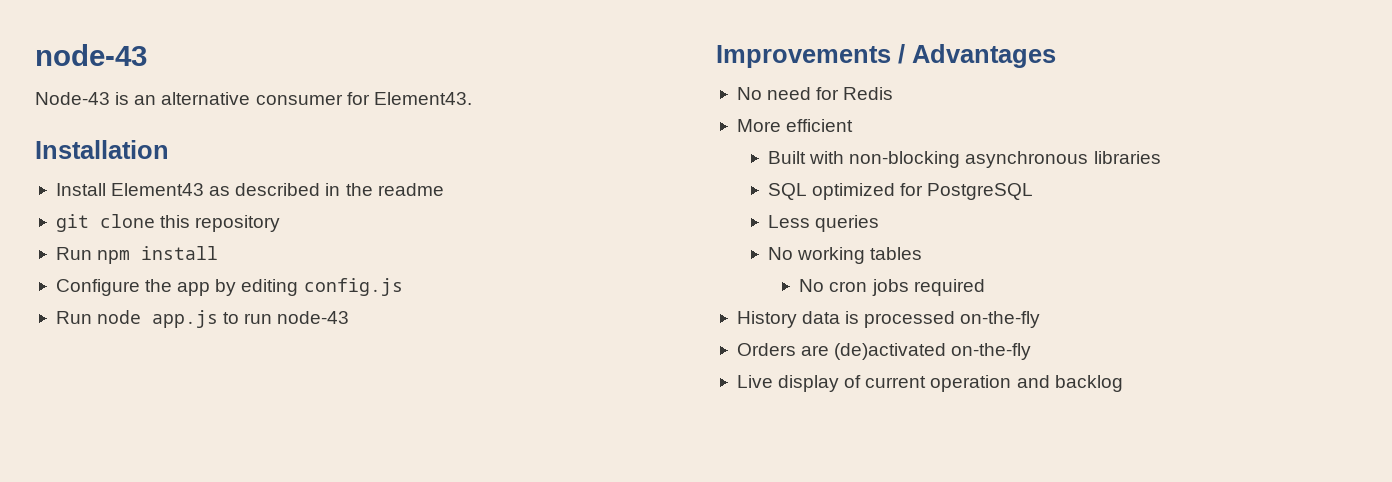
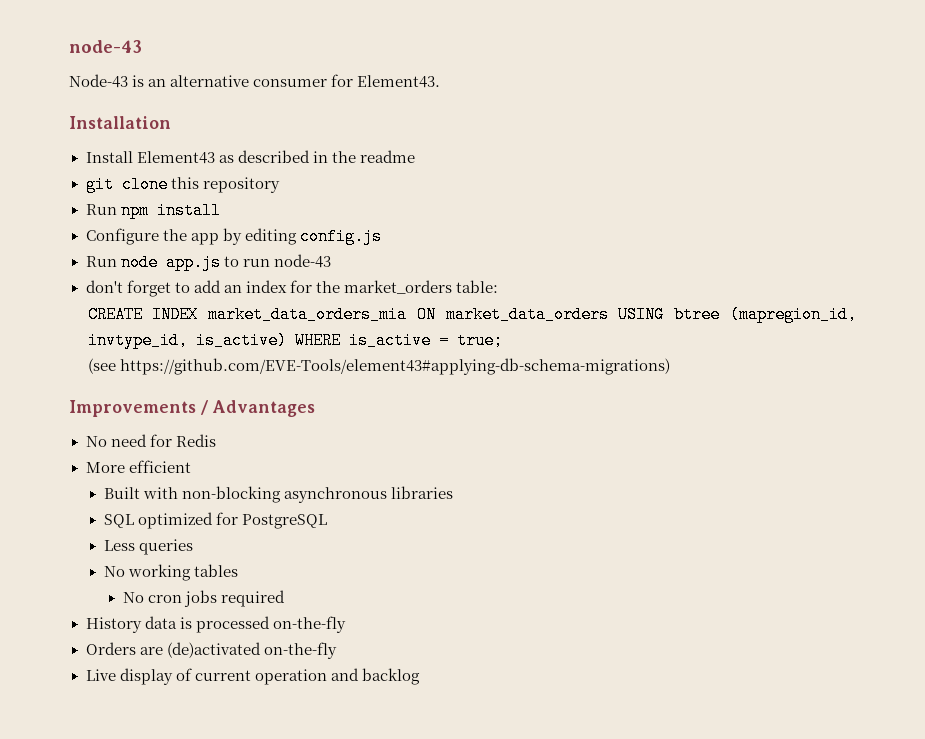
+ don't forget to add an index for the market_orders table:
+ CREATE INDEX market_data_orders_mia ON market_data_orders USING btree (mapregion_id, invtype_id, is_active) WHERE is_active = true;
+ (see https://github.com/EVE-Tools/element43#applying-db-schema-migrations)

